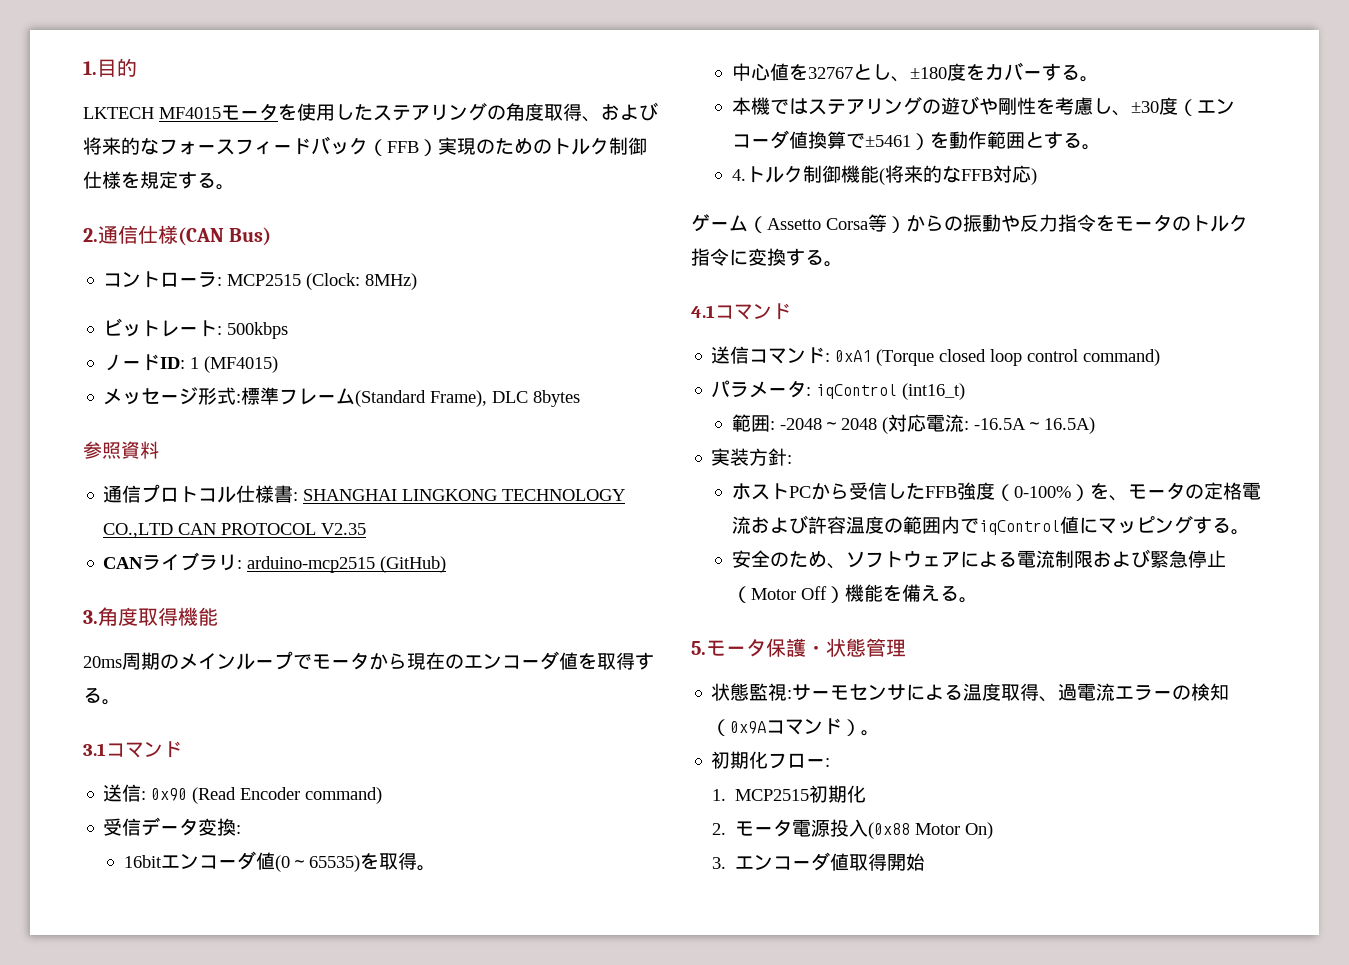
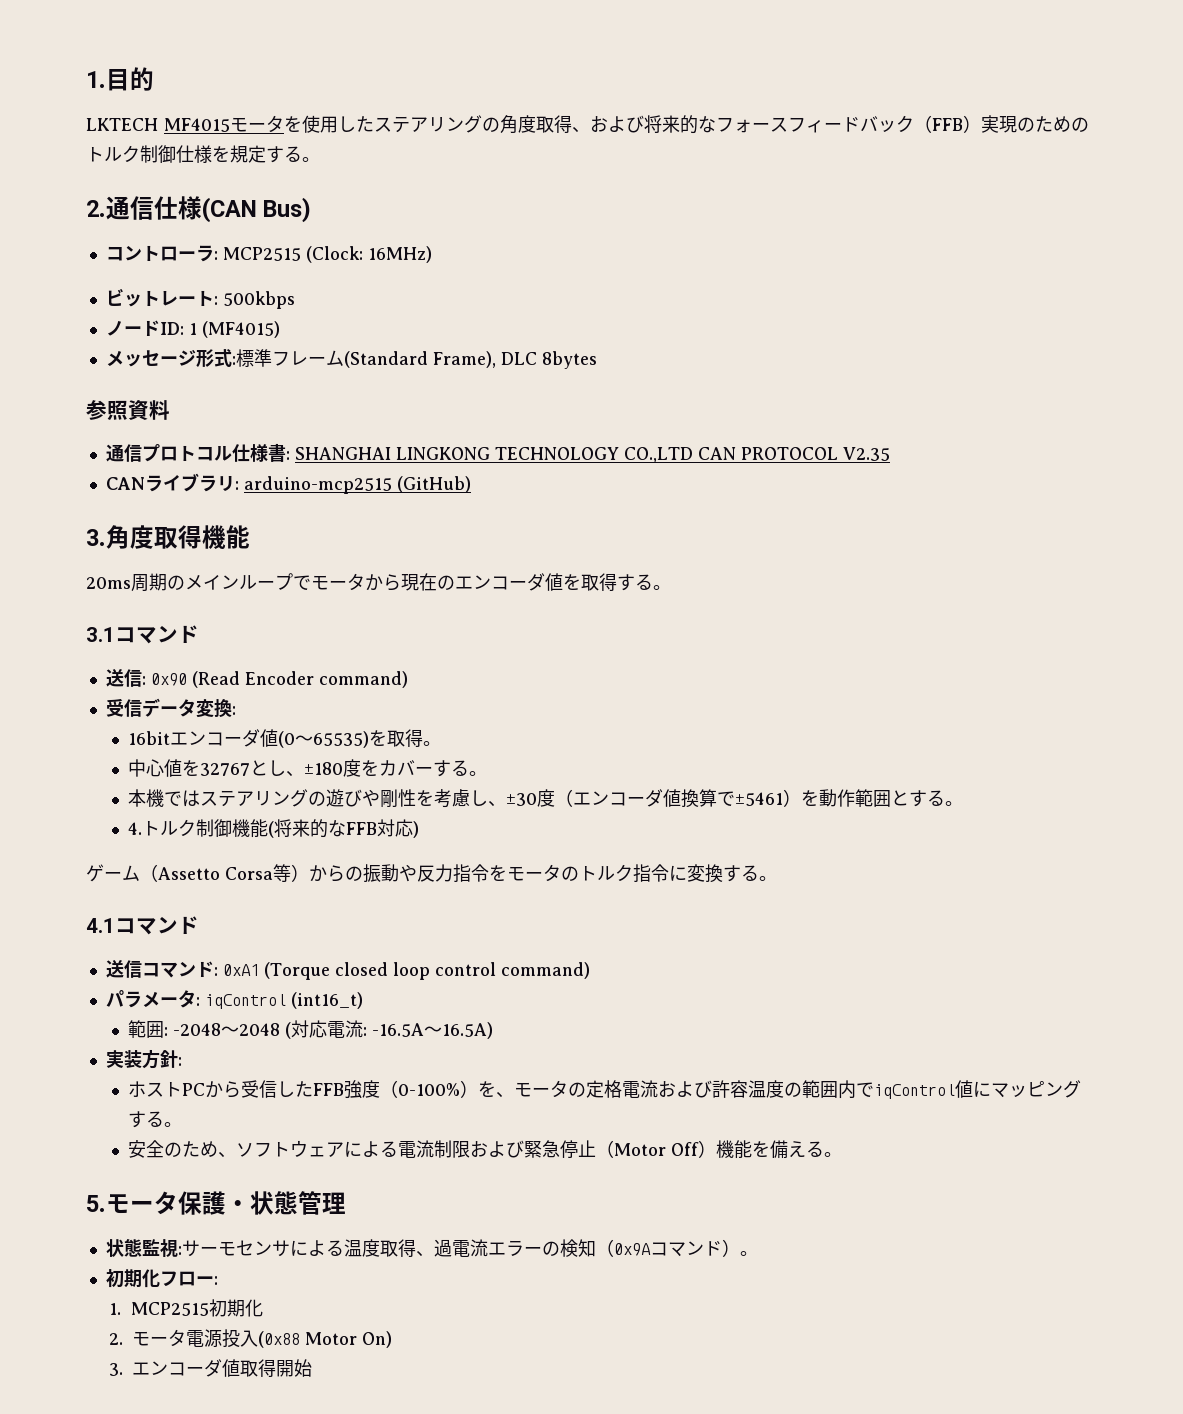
- コントローラ: MCP2515 (Clock: 8MHz)
+ コントローラ: MCP2515 (Clock: 16MHz)

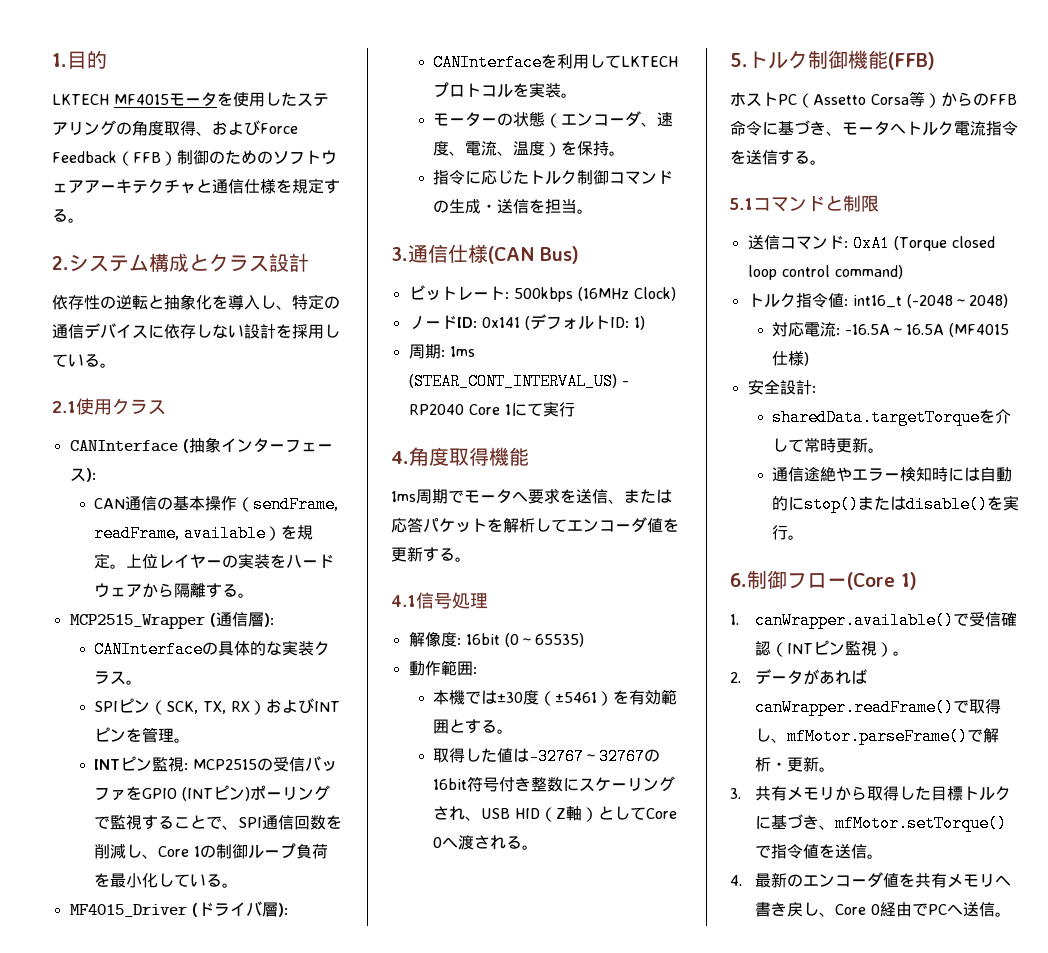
- LKTECH MF4015モータを使用したステアリングの角度取得、および将来的なフォースフィードバック（FFB）実現のためのトルク制御仕様を規定する。
+ LKTECH MF4015モータを使用したステアリングの角度取得、およびForce Feedback（FFB）制御のためのソフトウェアアーキテクチャと通信仕様を規定する。
- 2.通信仕様(CAN Bus)
- コントローラ: MCP2515 (Clock: 16MHz)
+ 2.システム構成とクラス設計
+ 依存性の逆転と抽象化を導入し、特定の通信デバイスに依存しない設計を採用している。
+ 2.1使用クラス
+ CANInterface (抽象インターフェース):
+ CAN通信の基本操作（sendFrame, readFrame, available）を規定。上位レイヤーの実装をハードウェアから隔離する。
+ MCP2515_Wrapper (通信層):
+ CANInterfaceの具体的な実装クラス。
+ SPIピン（SCK, TX, RX）およびINTピンを管理。
+ INTピン監視: MCP2515の受信バッファをGPIO (INTピン)ポーリングで監視することで、SPI通信回数を削減し、Core 1の制御ループ負荷を最小化している。
+ MF4015_Driver (ドライバ層):
+ CANInterfaceを利用してLKTECHプロトコルを実装。
+ モーターの状態（エンコーダ、速度、電流、温度）を保持。
+ 指令に応じたトルク制御コマンドの生成・送信を担当。
+ 3.通信仕様(CAN Bus)
- ビットレート: 500kbps
+ ビットレート: 500kbps (16MHz Clock)
- ノードID: 1 (MF4015)
- メッセージ形式:標準フレーム(Standard Frame), DLC 8bytes
- 参照資料
- 通信プロトコル仕様書: SHANGHAI LINGKONG TECHNOLOGY CO.,LTD CAN PROTOCOL V2.35
- CANライブラリ: arduino-mcp2515 (GitHub)
- 3.角度取得機能
- 20ms周期のメインループでモータから現在のエンコーダ値を取得する。
- 3.1コマンド
- 送信: 0x90 (Read Encoder command)
- 受信データ変換:
- 16bitエンコーダ値(0～65535)を取得。
- 中心値を32767とし、±180度をカバーする。
- 本機ではステアリングの遊びや剛性を考慮し、±30度（エンコーダ値換算で±5461）を動作範囲とする。
+ ノードID: 0x141 (デフォルトID: 1)
+ 周期: 1ms (STEAR_CONT_INTERVAL_US) - RP2040 Core 1にて実行
+ 4.角度取得機能
+ 1ms周期でモータへ要求を送信、または応答パケットを解析してエンコーダ値を更新する。
+ 4.1信号処理
+ 解像度: 16bit (0～65535)
+ 動作範囲:
+ 本機では±30度（±5461）を有効範囲とする。
- 4.トルク制御機能(将来的なFFB対応)
- ゲーム（Assetto Corsa等）からの振動や反力指令をモータのトルク指令に変換する。
- 4.1コマンド
+ 取得した値は-32767～32767の16bit符号付き整数にスケーリングされ、USB HID（Z軸）としてCore 0へ渡される。
+ 5.トルク制御機能(FFB)
+ ホストPC（Assetto Corsa等）からのFFB命令に基づき、モータへトルク電流指令を送信する。
+ 5.1コマンドと制限
- パラメータ: iqControl (int16_t)
- 範囲: -2048～2048 (対応電流: -16.5A～16.5A)
- 実装方針:
- ホストPCから受信したFFB強度（0-100%）を、モータの定格電流および許容温度の範囲内でiqControl値にマッピングする。
- 安全のため、ソフトウェアによる電流制限および緊急停止（Motor Off）機能を備える。
- 5.モータ保護・状態管理
- 状態監視:サーモセンサによる温度取得、過電流エラーの検知（0x9Aコマンド）。
- 初期化フロー:
- 1. MCP2515初期化
- 2.モータ電源投入(0x88 Motor On)
- 3.エンコーダ値取得開始
+ トルク指令値: int16_t (-2048～2048)
+ 対応電流: -16.5A～16.5A (MF4015仕様)
+ 安全設計:
+ sharedData.targetTorqueを介して常時更新。
+ 通信途絶やエラー検知時には自動的にstop()またはdisable()を実行。
+ 6.制御フロー(Core 1)
+ 1. canWrapper.available()で受信確認（INTピン監視）。
+ 2.データがあればcanWrapper.readFrame()で取得し、mfMotor.parseFrame()で解析・更新。
+ 3.共有メモリから取得した目標トルクに基づき、mfMotor.setTorque()で指令値を送信。
+ 4.最新のエンコーダ値を共有メモリへ書き戻し、Core 0経由でPCへ送信。

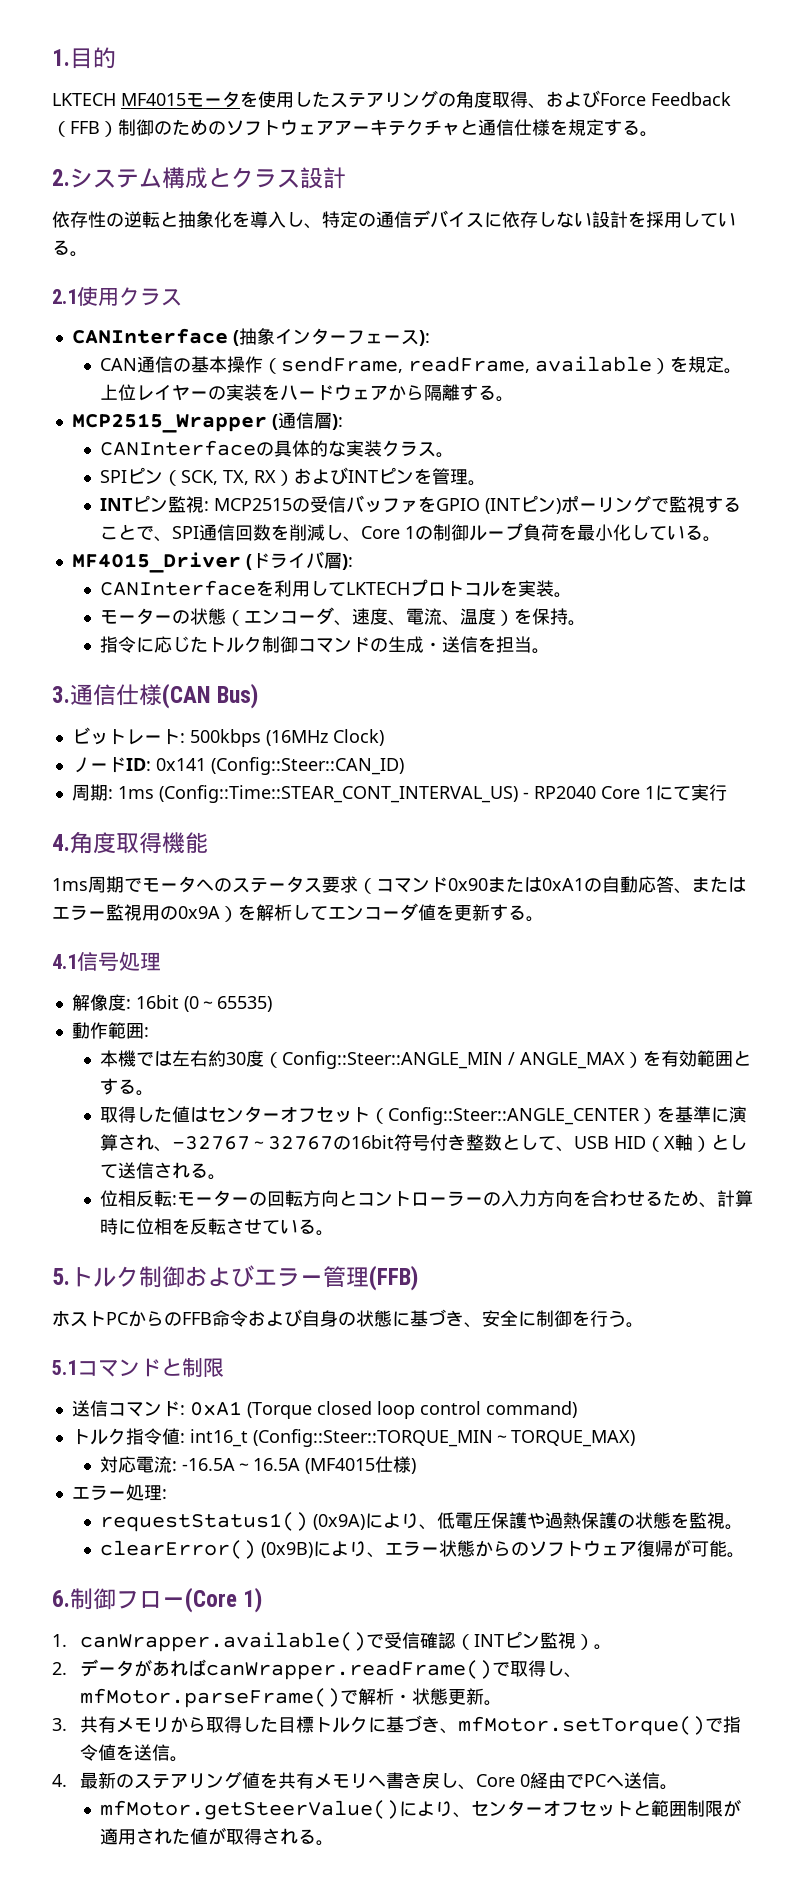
- ノードID: 0x141 (デフォルトID: 1)
+ ノードID: 0x141 (Config::Steer::CAN_ID)
- 周期: 1ms (STEAR_CONT_INTERVAL_US) - RP2040 Core 1にて実行
+ 周期: 1ms (Config::Time::STEAR_CONT_INTERVAL_US) - RP2040 Core 1にて実行
- 1ms周期でモータへ要求を送信、または応答パケットを解析してエンコーダ値を更新する。
+ 1ms周期でモータへのステータス要求（コマンド0x90または0xA1の自動応答、またはエラー監視用の0x9A）を解析してエンコーダ値を更新する。
- 本機では±30度（±5461）を有効範囲とする。
+ 本機では左右約30度（Config::Steer::ANGLE_MIN / ANGLE_MAX）を有効範囲とする。
- 取得した値は-32767～32767の16bit符号付き整数にスケーリングされ、USB HID（Z軸）としてCore 0へ渡される。
+ 取得した値はセンターオフセット（Config::Steer::ANGLE_CENTER）を基準に演算され、-32767～32767の16bit符号付き整数として、USB HID（X軸）として送信される。
+ 位相反転:モーターの回転方向とコントローラーの入力方向を合わせるため、計算時に位相を反転させている。
- 5.トルク制御機能(FFB)
+ 5.トルク制御およびエラー管理(FFB)
- ホストPC（Assetto Corsa等）からのFFB命令に基づき、モータへトルク電流指令を送信する。
+ ホストPCからのFFB命令および自身の状態に基づき、安全に制御を行う。
- トルク指令値: int16_t (-2048～2048)
+ トルク指令値: int16_t (Config::Steer::TORQUE_MIN～TORQUE_MAX)
- 安全設計:
- sharedData.targetTorqueを介して常時更新。
- 通信途絶やエラー検知時には自動的にstop()またはdisable()を実行。
+ エラー処理:
+ requestStatus1() (0x9A)により、低電圧保護や過熱保護の状態を監視。
+ clearError() (0x9B)により、エラー状態からのソフトウェア復帰が可能。
- 2.データがあればcanWrapper.readFrame()で取得し、mfMotor.parseFrame()で解析・更新。
+ 2.データがあればcanWrapper.readFrame()で取得し、mfMotor.parseFrame()で解析・状態更新。
- 4.最新のエンコーダ値を共有メモリへ書き戻し、Core 0経由でPCへ送信。
+ 4.最新のステアリング値を共有メモリへ書き戻し、Core 0経由でPCへ送信。
+ mfMotor.getSteerValue()により、センターオフセットと範囲制限が適用された値が取得される。

